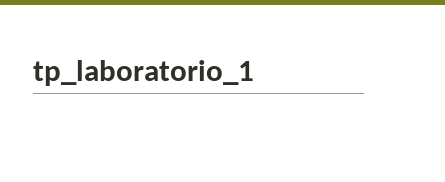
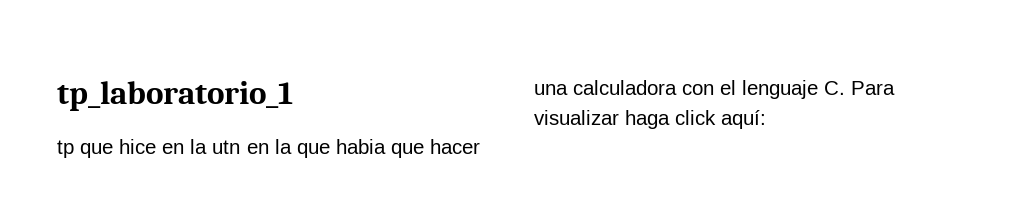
+ tp que hice en la utn en la que habia que hacer una calculadora con el lenguaje C. Para visualizar haga click aquí:

